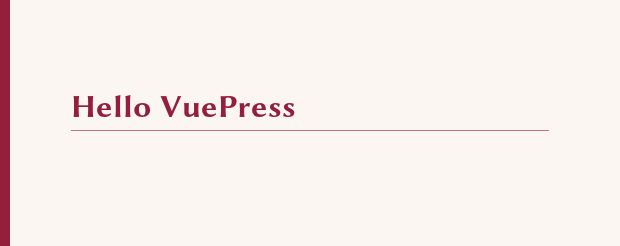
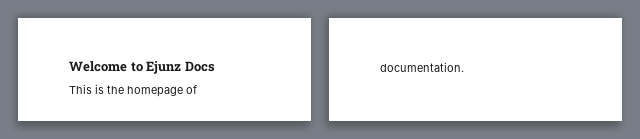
- Hello VuePress
+ Welcome to Ejunz Docs
+ This is the homepage of documentation.

